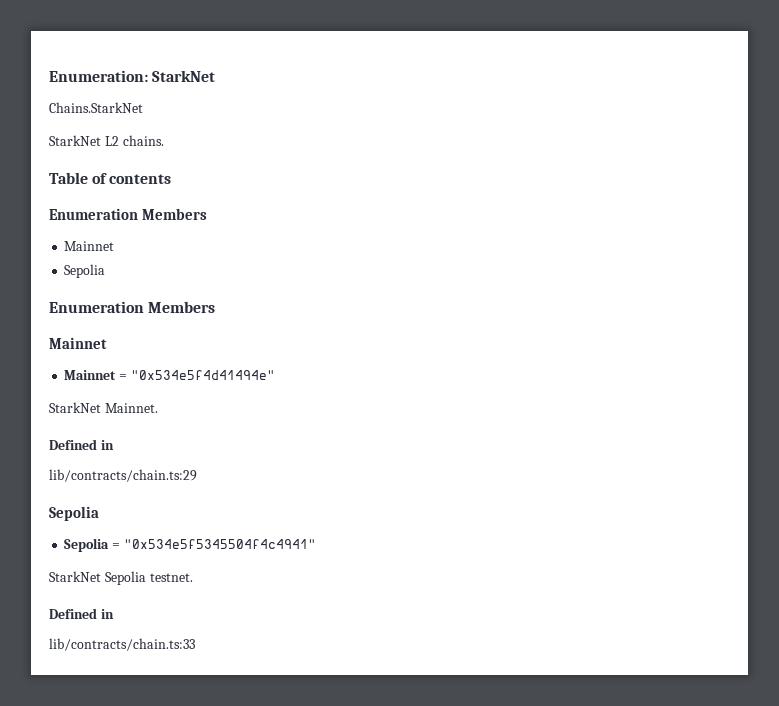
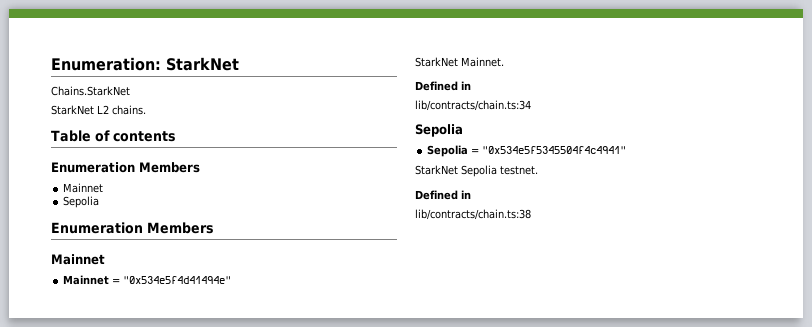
- lib/contracts/chain.ts:29
+ lib/contracts/chain.ts:34
- lib/contracts/chain.ts:33
+ lib/contracts/chain.ts:38

